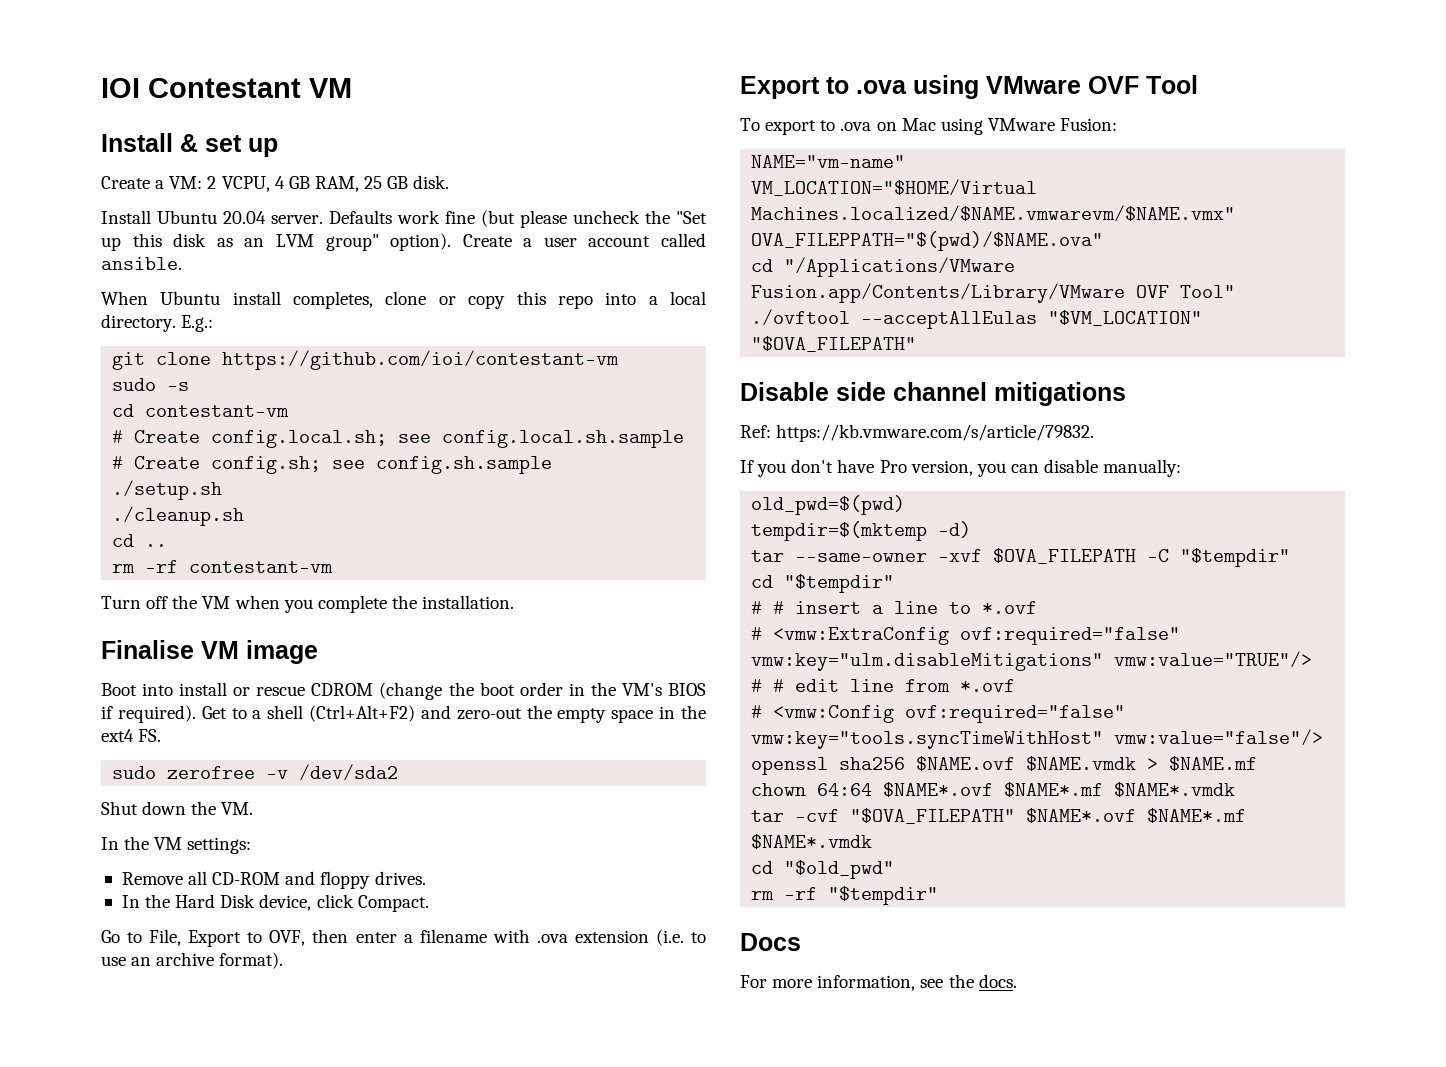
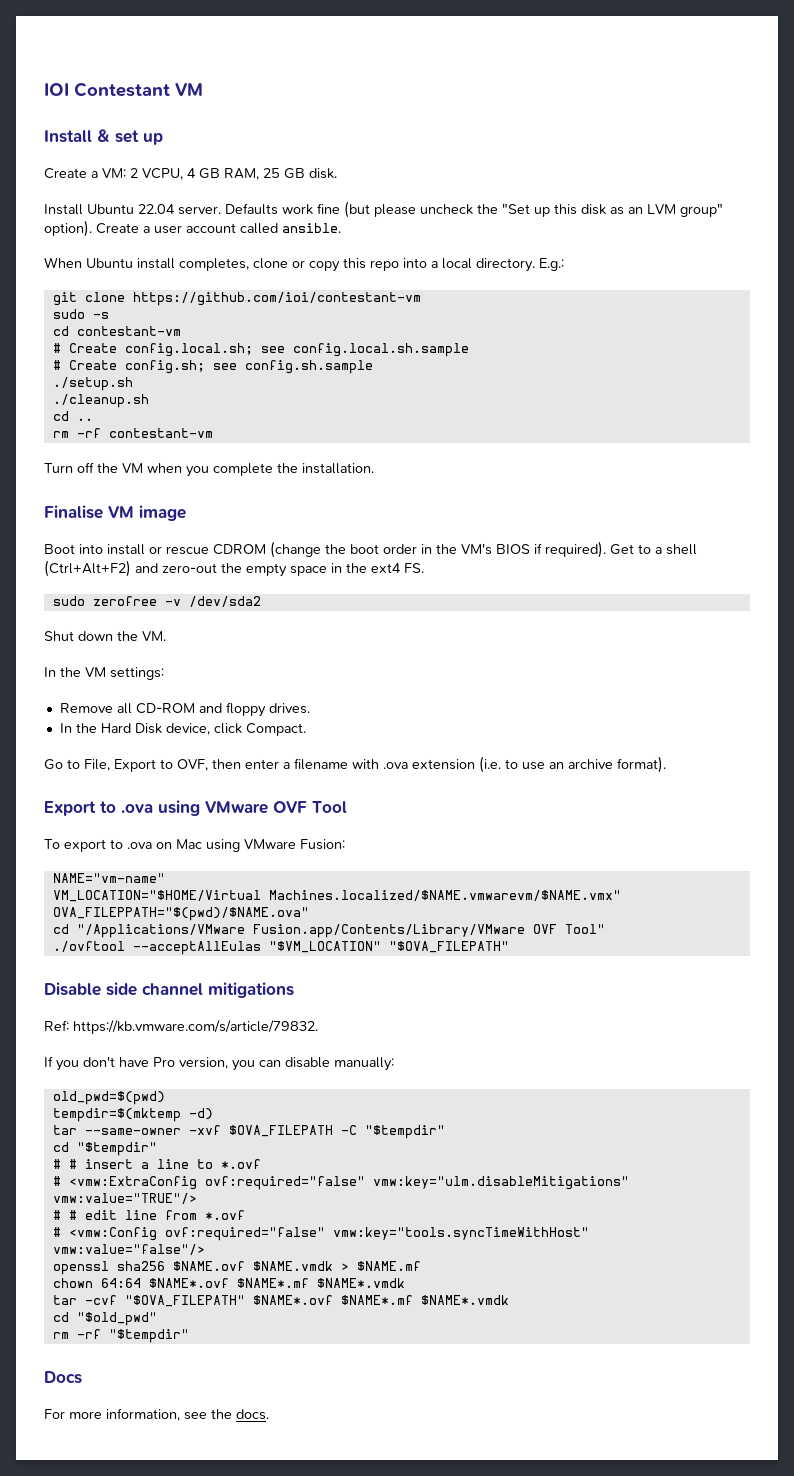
- Install Ubuntu 20.04 server.
+ Install Ubuntu 22.04 server.

